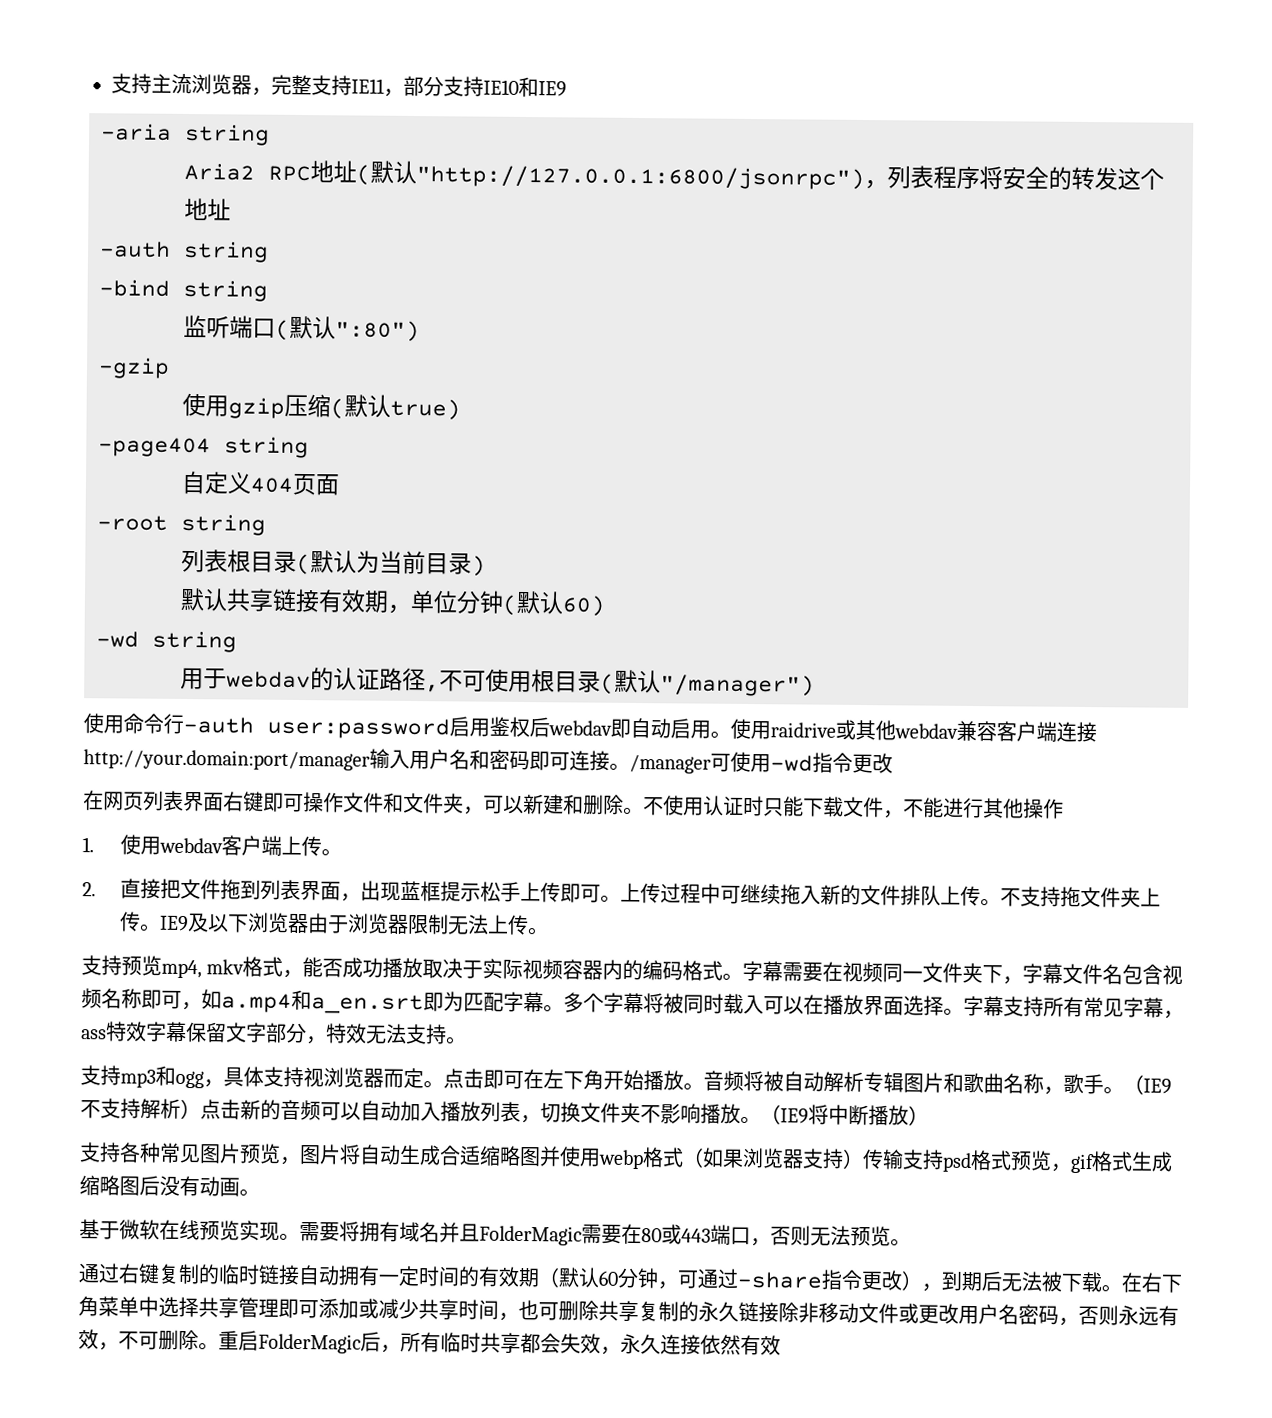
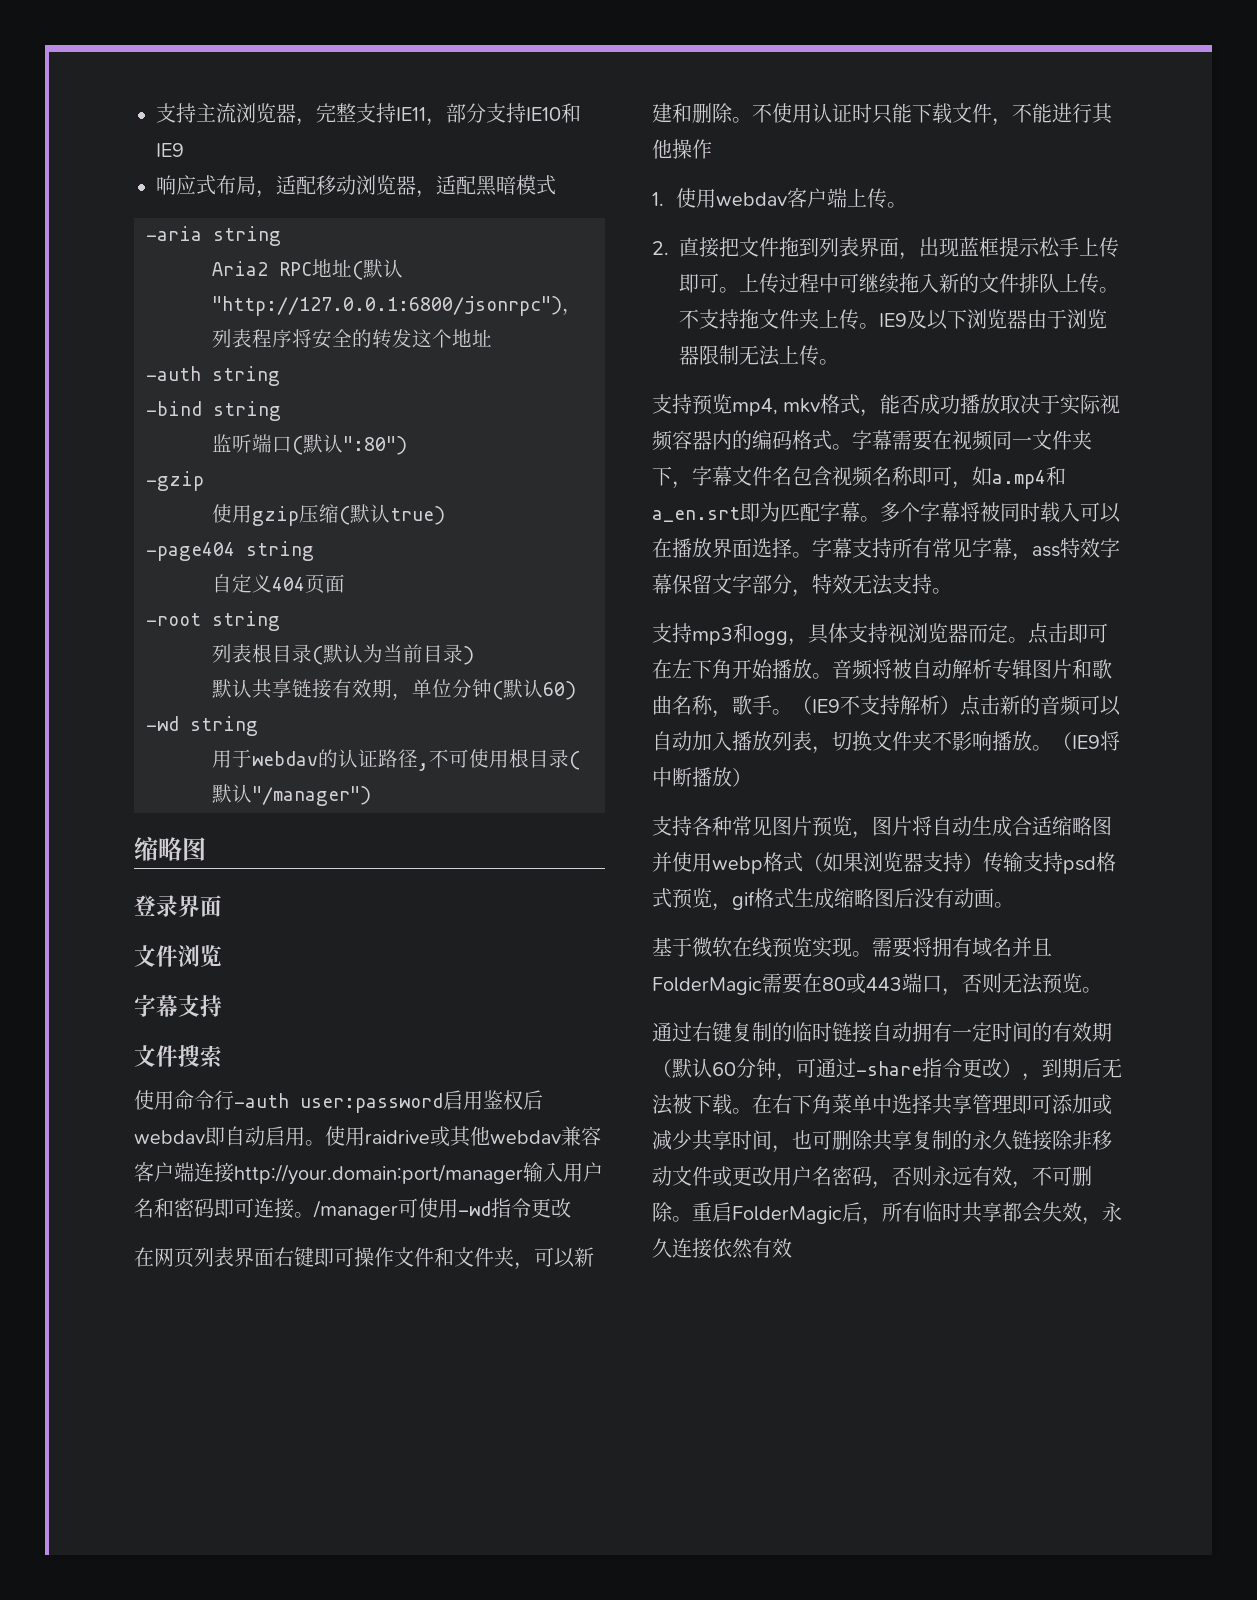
+ 响应式布局，适配移动浏览器，适配黑暗模式
  用于webdav的认证路径,不可使用根目录(默认"/manager")
+ 缩略图
+ 登录界面
+ 文件浏览
+ 字幕支持
+ 文件搜索

